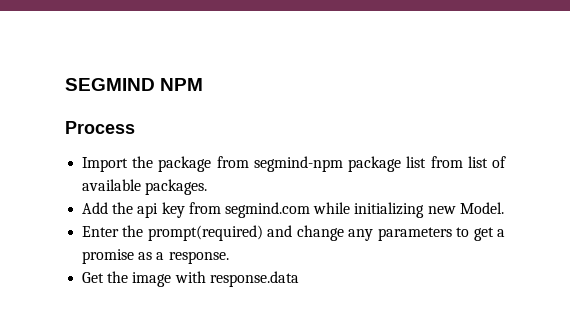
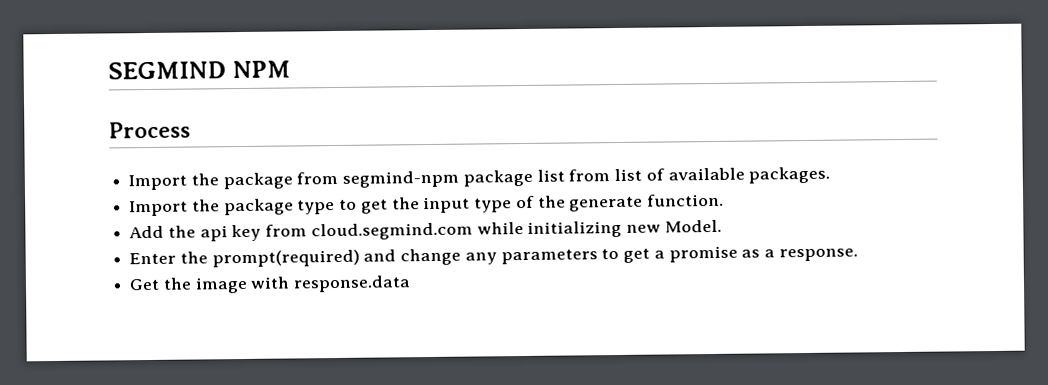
+ Import the package type to get the input type of the generate function.
- Add the api key from segmind.com while initializing new Model.
+ Add the api key from cloud.segmind.com while initializing new Model.

